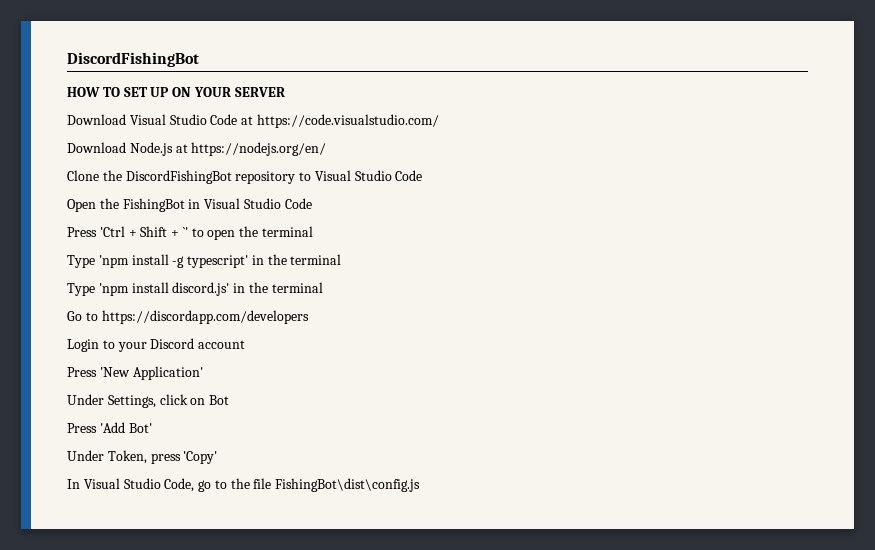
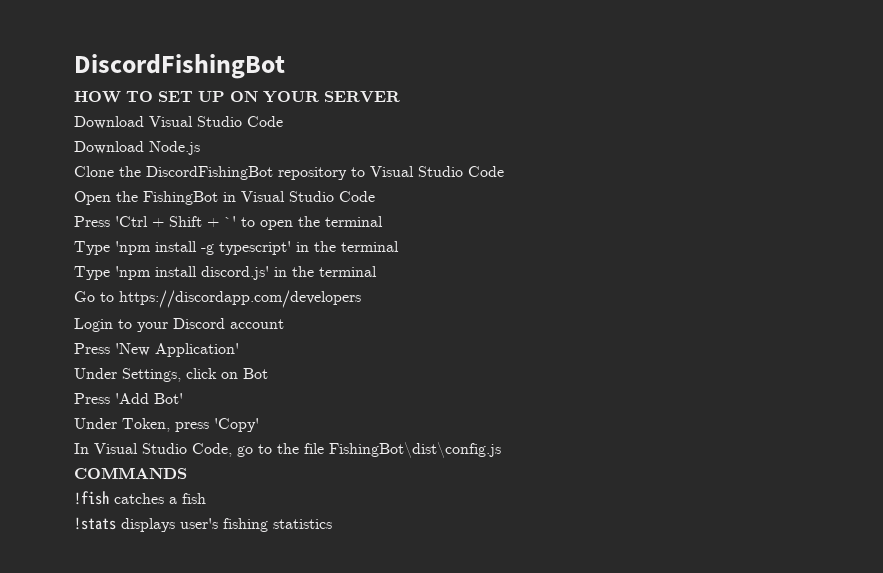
- Download Visual Studio Code at https://code.visualstudio.com/
+ Download Visual Studio Code
- Download Node.js at https://nodejs.org/en/
+ Download Node.js
+ COMMANDS
+ !fish catches a fish
+ !stats displays user's fishing statistics

